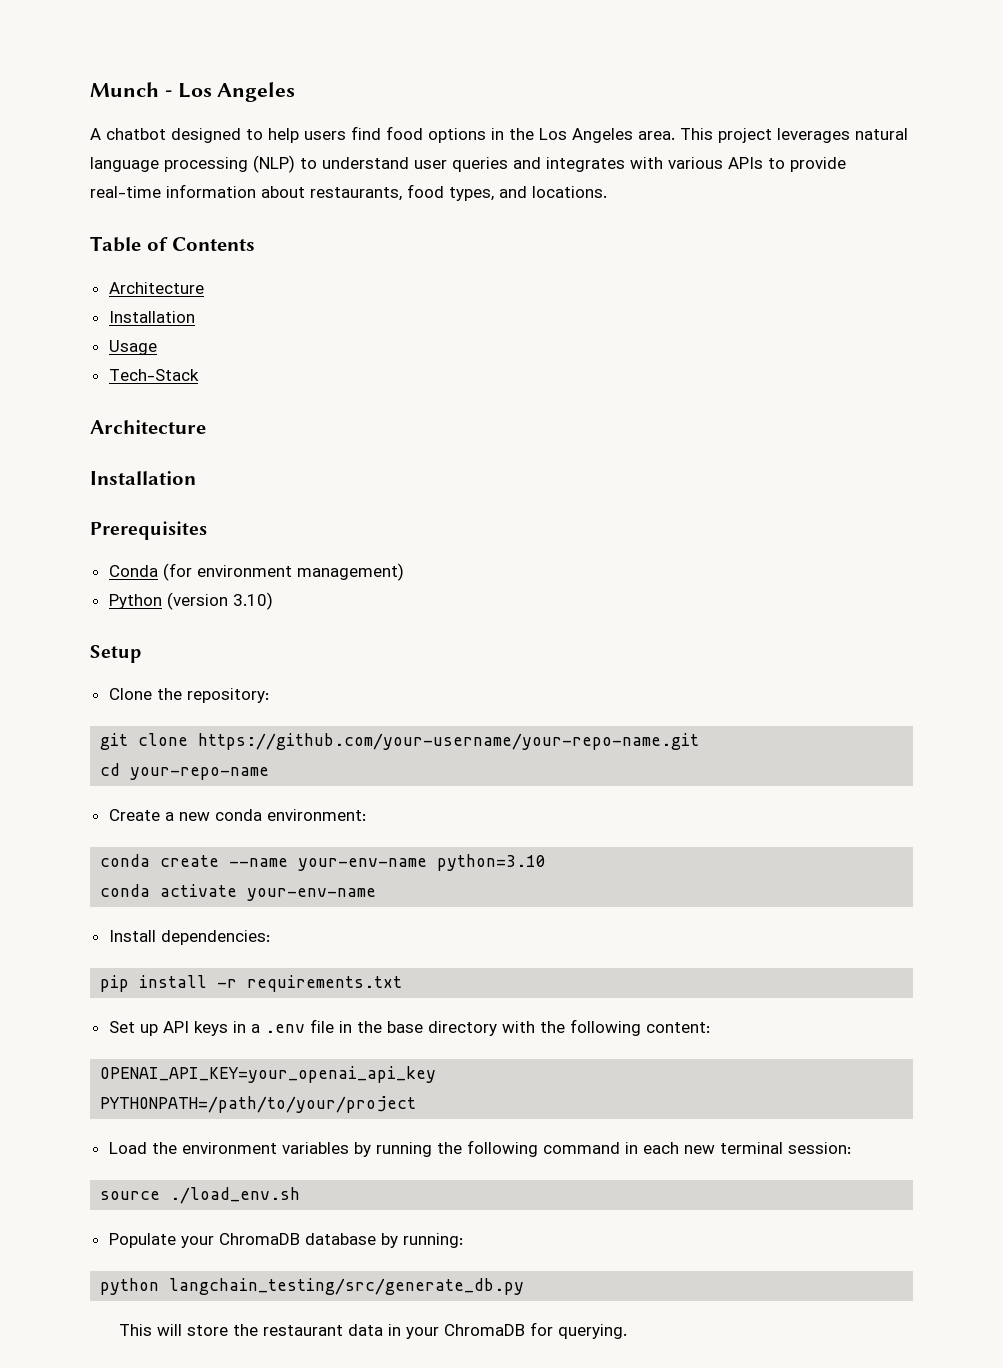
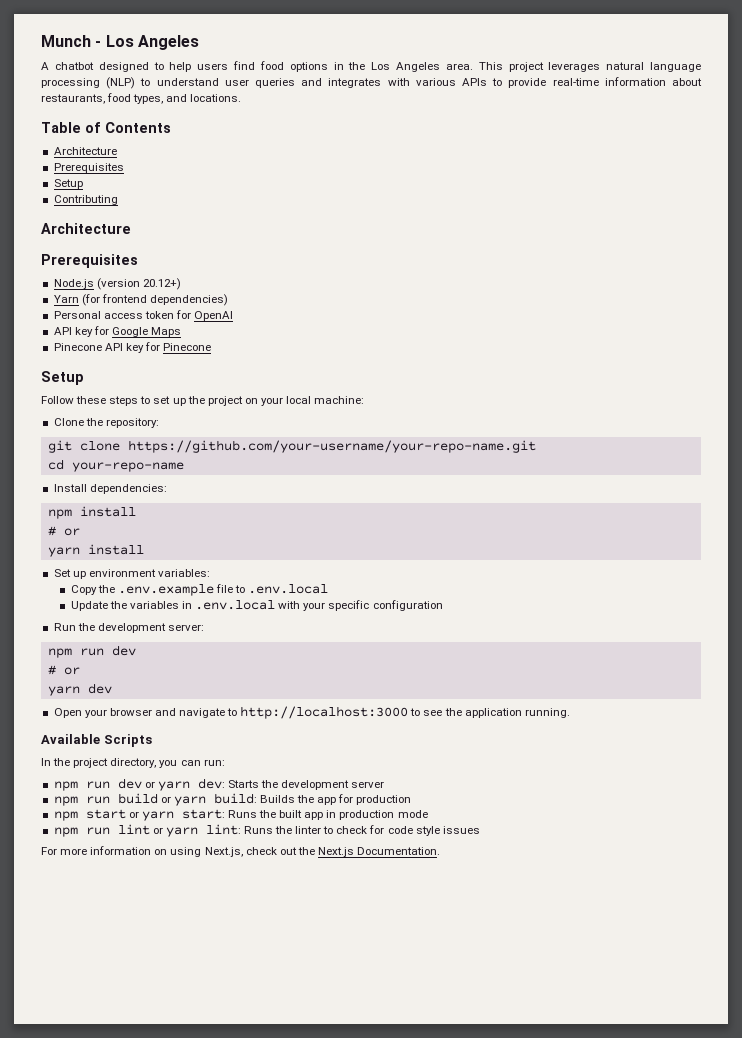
  Table of Contents
  Architecture
- Installation
- Usage
- Tech-Stack
+ Prerequisites
+ Setup
+ Contributing
  Architecture
- Installation
  Prerequisites
- Conda (for environment management)
- Python (version 3.10)
+ Node.js (version 20.12+)
+ Yarn (for frontend dependencies)
+ Personal access token for OpenAI
+ API key for Google Maps
+ Pinecone API key for Pinecone
  Setup
+ Follow these steps to set up the project on your local machine:
- Create a new conda environment:
- conda create --name your-env-name python=3.10
- conda activate your-env-name
- pip install -r requirements.txt
- Set up API keys in a .env file in the base directory with the following content:
- OPENAI_API_KEY=your_openai_api_key
- PYTHONPATH=/path/to/your/project
- Load the environment variables by running the following command in each new terminal session:
- source ./load_env.sh
- Populate your ChromaDB database by running:
- python langchain_testing/src/generate_db.py
- This will store the restaurant data in your ChromaDB for querying.
+ npm install
+ # or
+ yarn install
+ Set up environment variables:
+ Copy the .env.example file to .env.local
+ Update the variables in .env.local with your specific configuration
+ Run the development server:
+ npm run dev
+ # or
+ yarn dev
+ Open your browser and navigate to http://localhost:3000 to see the application running.
+ Available Scripts
+ In the project directory, you can run:
+ npm run dev or yarn dev: Starts the development server
+ npm run build or yarn build: Builds the app for production
+ npm start or yarn start: Runs the built app in production mode
+ npm run lint or yarn lint: Runs the linter to check for code style issues
+ For more information on using Next.js, check out the Next.js Documentation.

